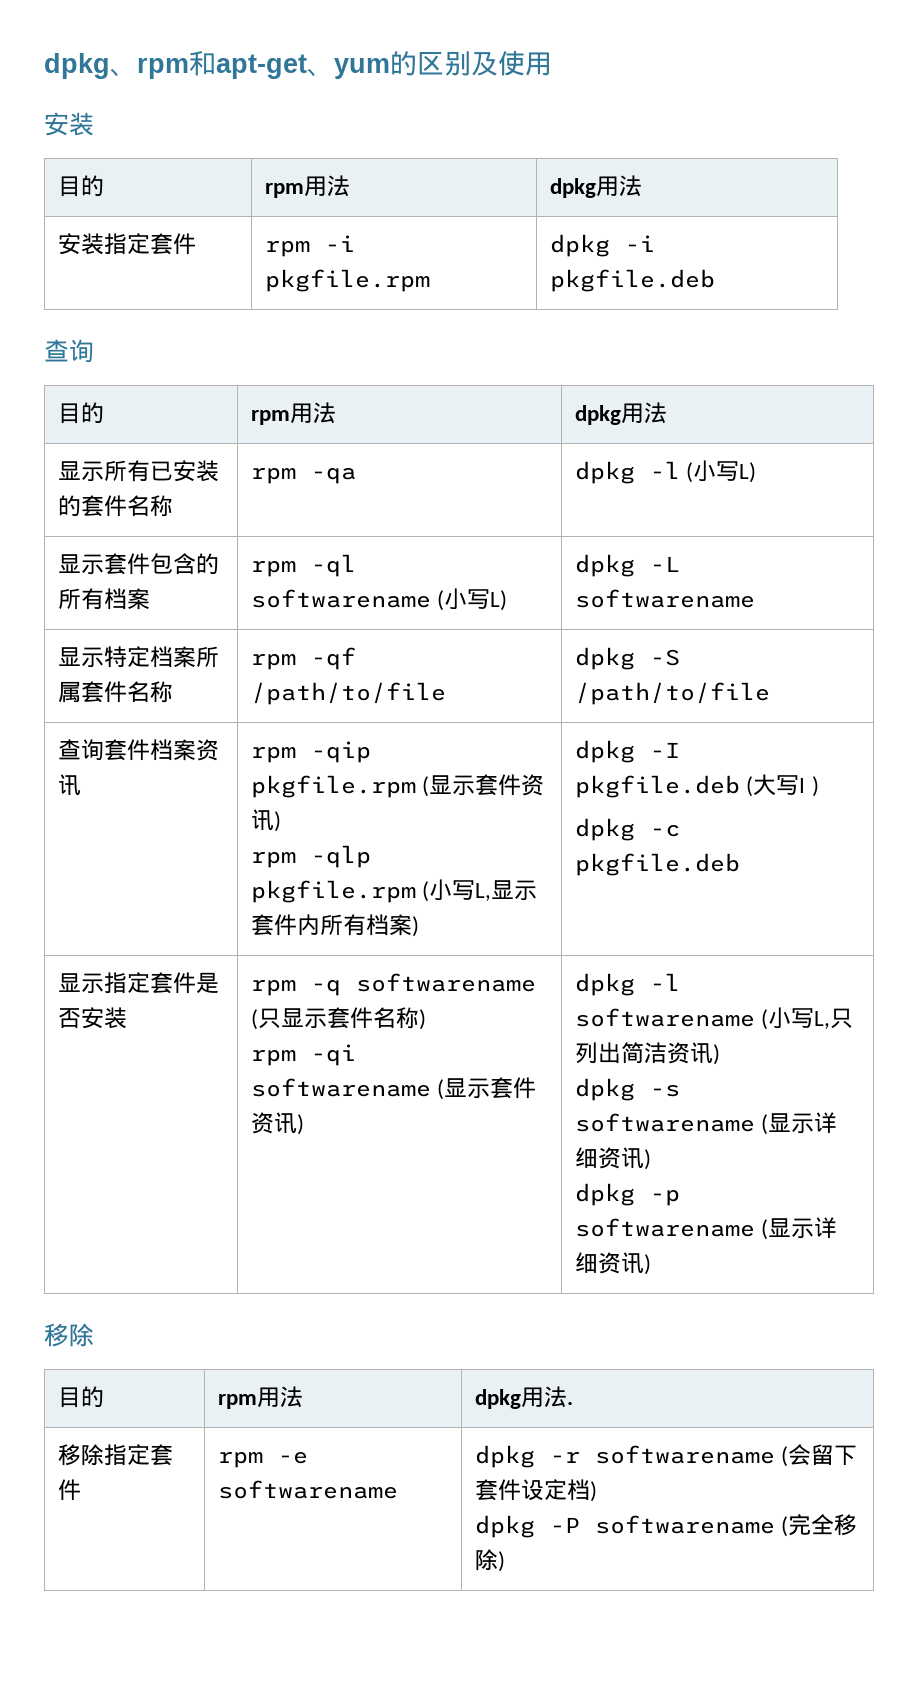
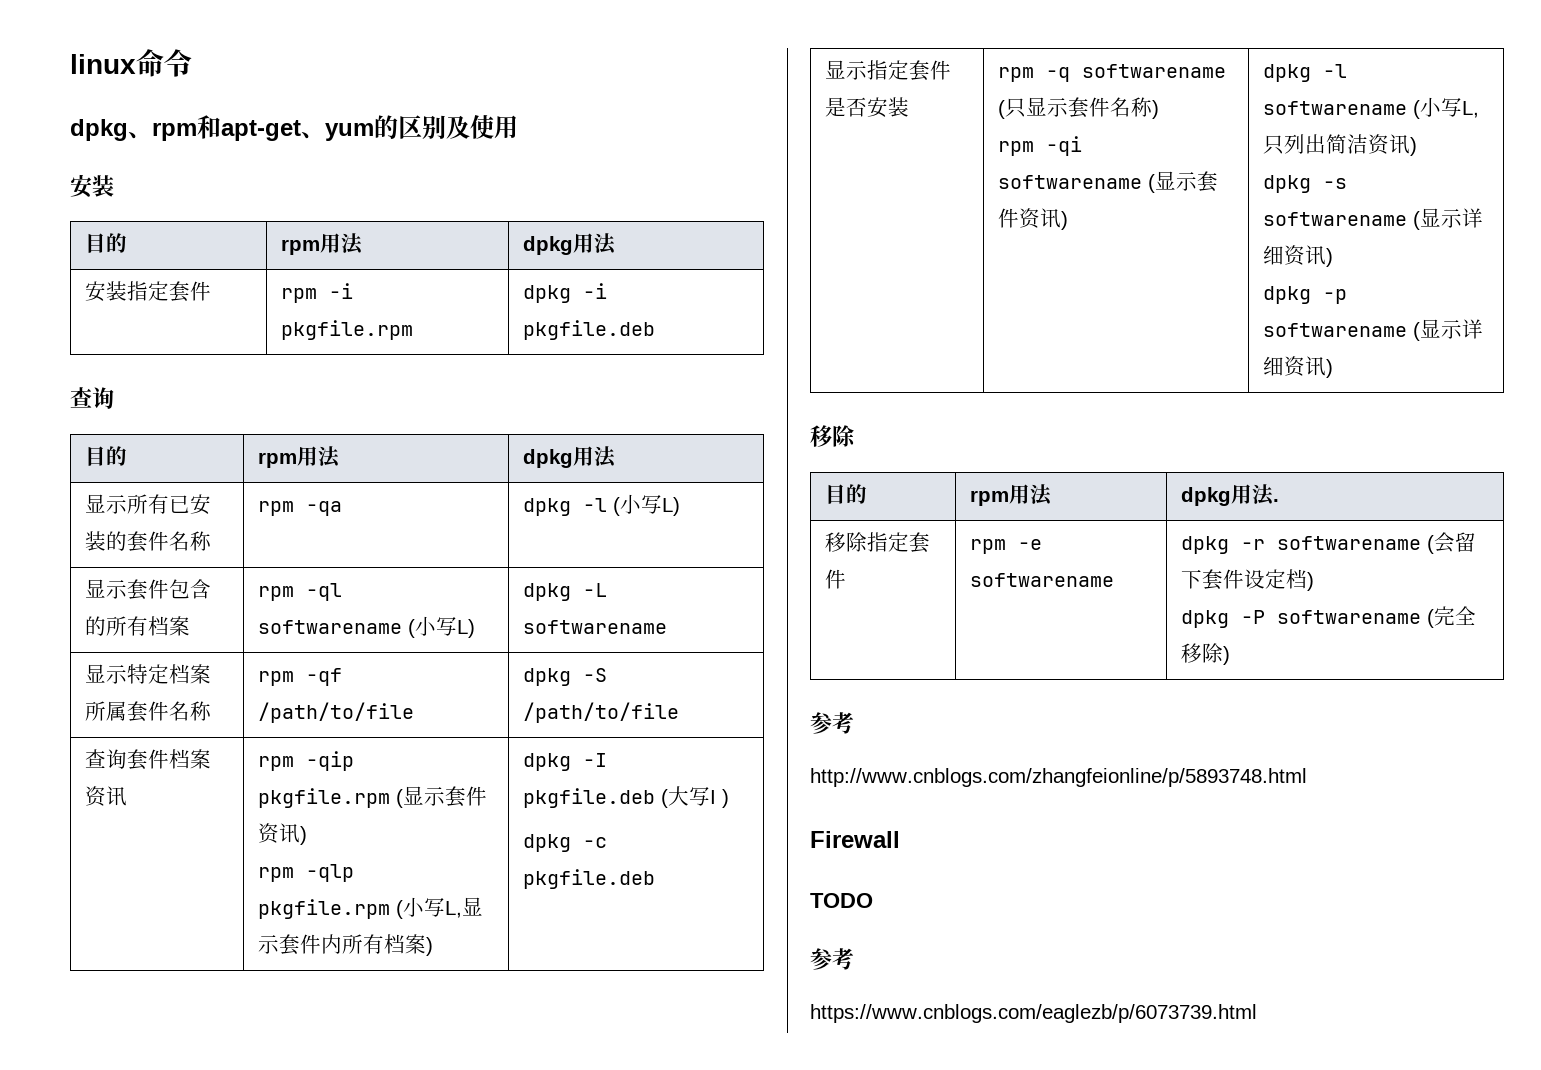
+ linux命令
  移除指定套件 | rpm -e softwarename | dpkg -r softwarename (会留下套件设定档)
  dpkg -P softwarename (完全移除)
+ 参考
+ http://www.cnblogs.com/zhangfeionline/p/5893748.html
+ Firewall
+ TODO
+ 参考
+ https://www.cnblogs.com/eaglezb/p/6073739.html

